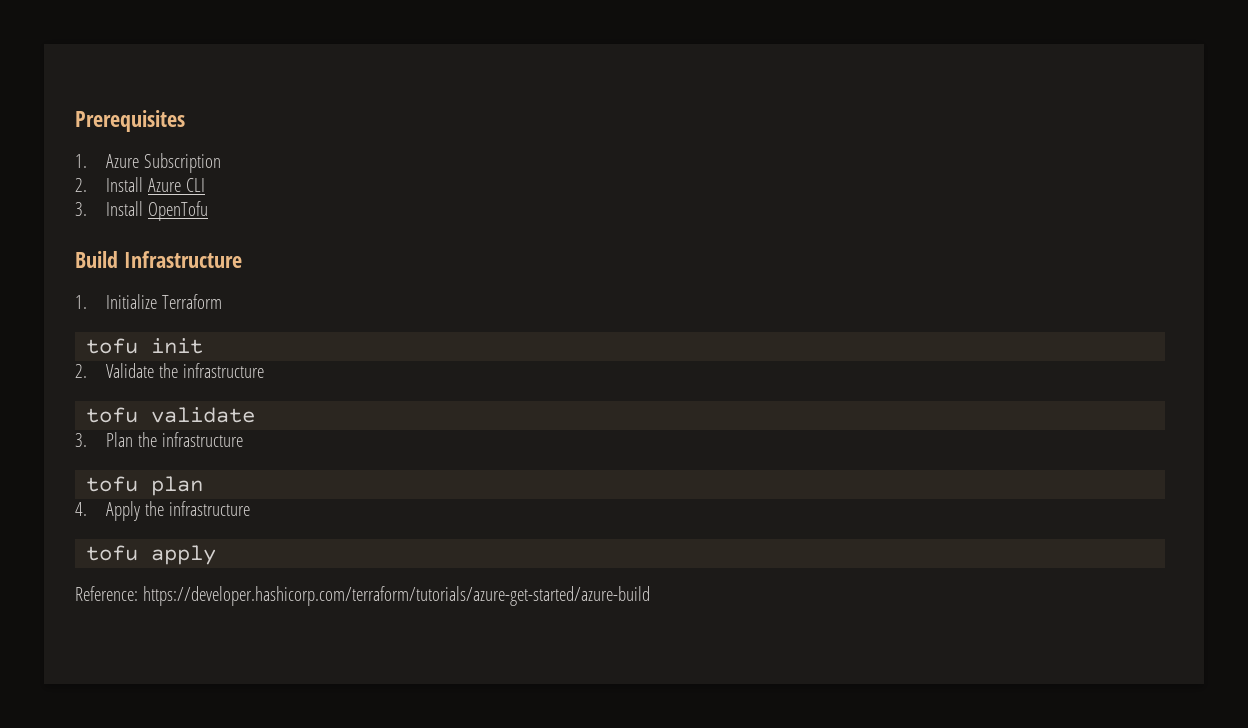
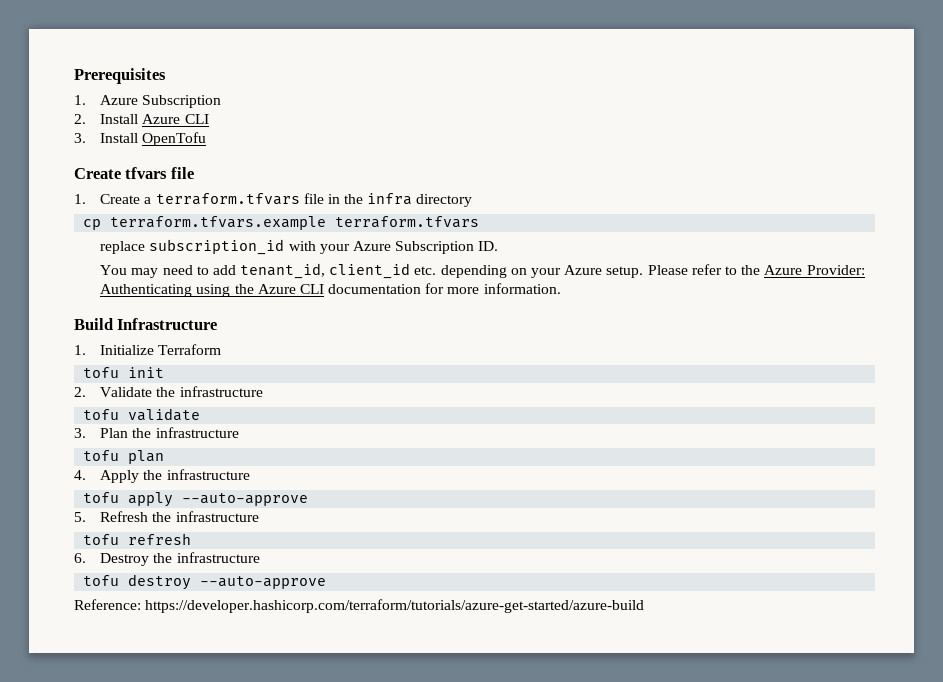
+ Create tfvars file
+ 1. Create a terraform.tfvars file in the infra directory
+ cp terraform.tfvars.example terraform.tfvars
+ replace subscription_id with your Azure Subscription ID.
+ You may need to add tenant_id, client_id etc. depending on your Azure setup. Please refer to the Azure Provider: Authenticating using the Azure CLI documentation for more information.
- tofu apply
+ tofu apply --auto-approve
+ 5. Refresh the infrastructure
+ tofu refresh
+ 6. Destroy the infrastructure
+ tofu destroy --auto-approve

